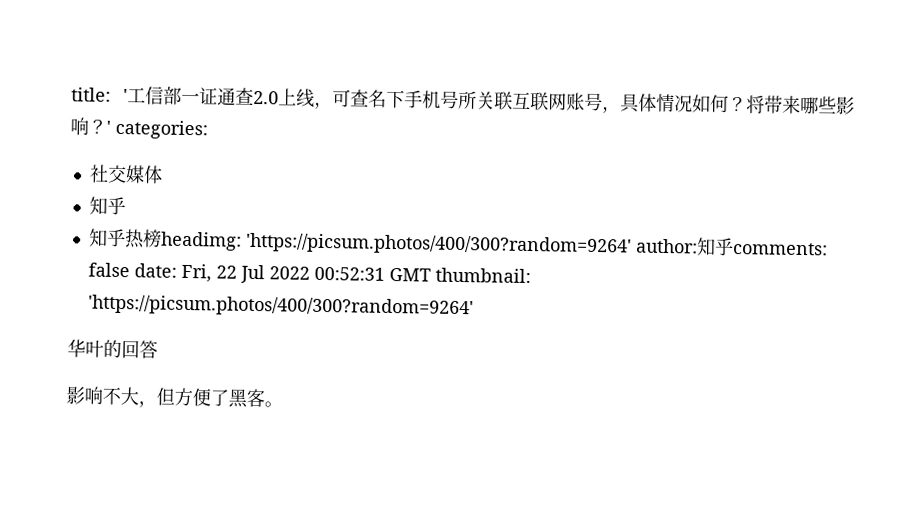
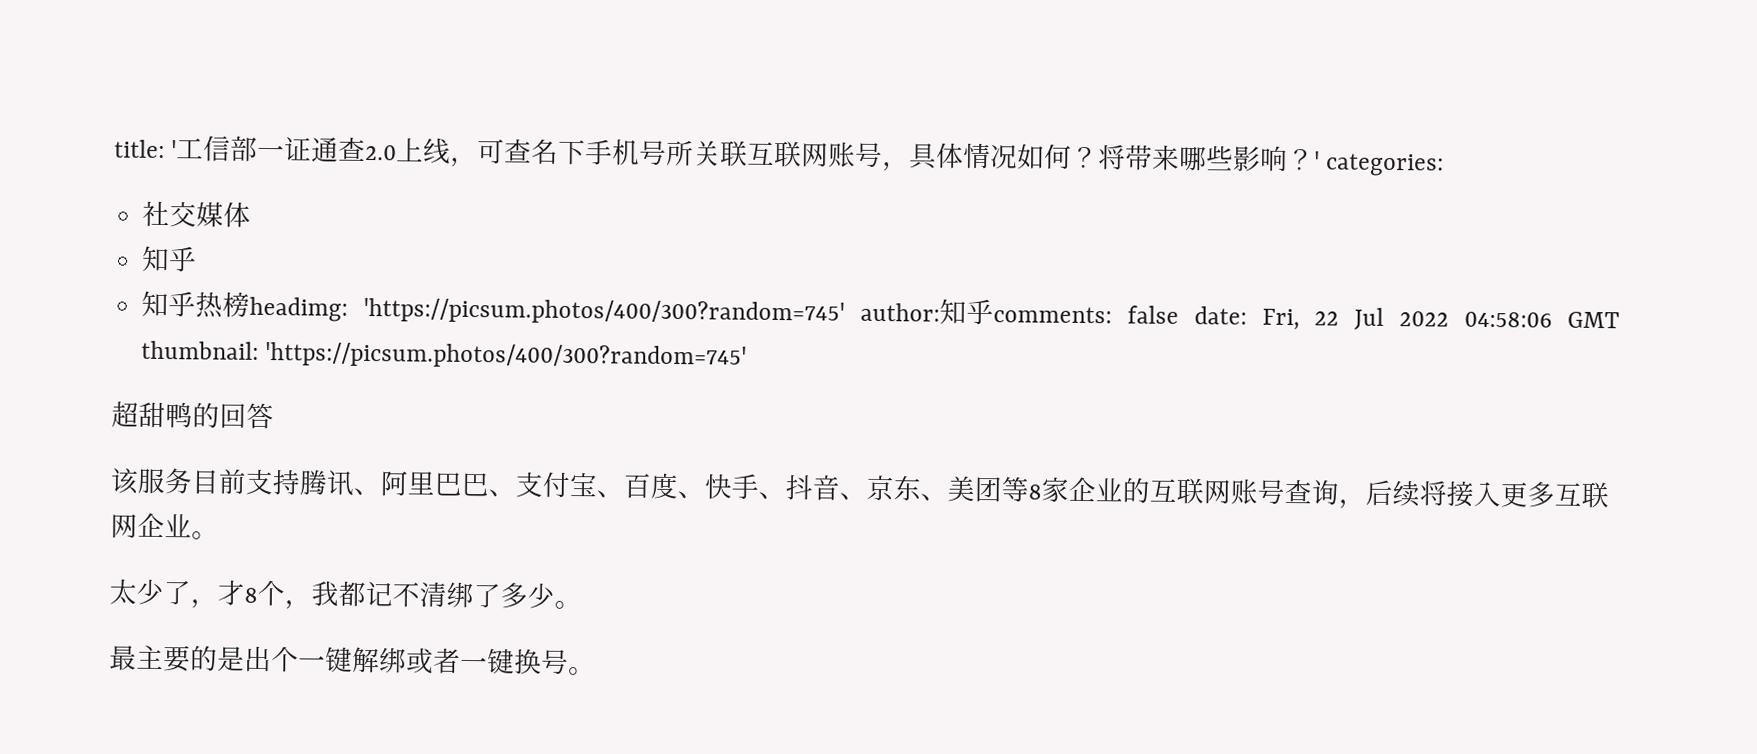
- 知乎热榜headimg: 'https://picsum.photos/400/300?random=9264' author:知乎comments: false date: Fri, 22 Jul 2022 00:52:31 GMT thumbnail: 'https://picsum.photos/400/300?random=9264'
- 华叶的回答
+ 知乎热榜headimg: 'https://picsum.photos/400/300?random=745' author:知乎comments: false date: Fri, 22 Jul 2022 04:58:06 GMT thumbnail: 'https://picsum.photos/400/300?random=745'
+ 超甜鸭的回答
- 影响不大，但方便了黑客。
+ 该服务目前支持腾讯、阿里巴巴、支付宝、百度、快手、抖音、京东、美团等8家企业的互联网账号查询，后续将接入更多互联网企业。
+ 太少了，才8个，我都记不清绑了多少。
+ 最主要的是出个一键解绑或者一键换号。

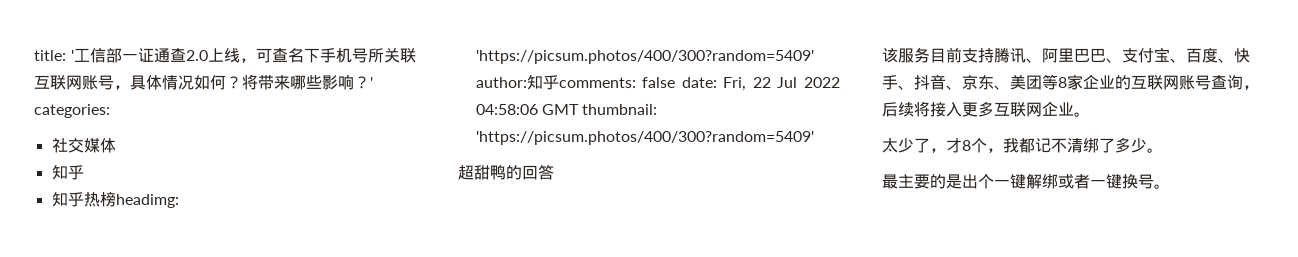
- 知乎热榜headimg: 'https://picsum.photos/400/300?random=745' author:知乎comments: false date: Fri, 22 Jul 2022 04:58:06 GMT thumbnail: 'https://picsum.photos/400/300?random=745'
+ 知乎热榜headimg: 'https://picsum.photos/400/300?random=5409' author:知乎comments: false date: Fri, 22 Jul 2022 04:58:06 GMT thumbnail: 'https://picsum.photos/400/300?random=5409'

